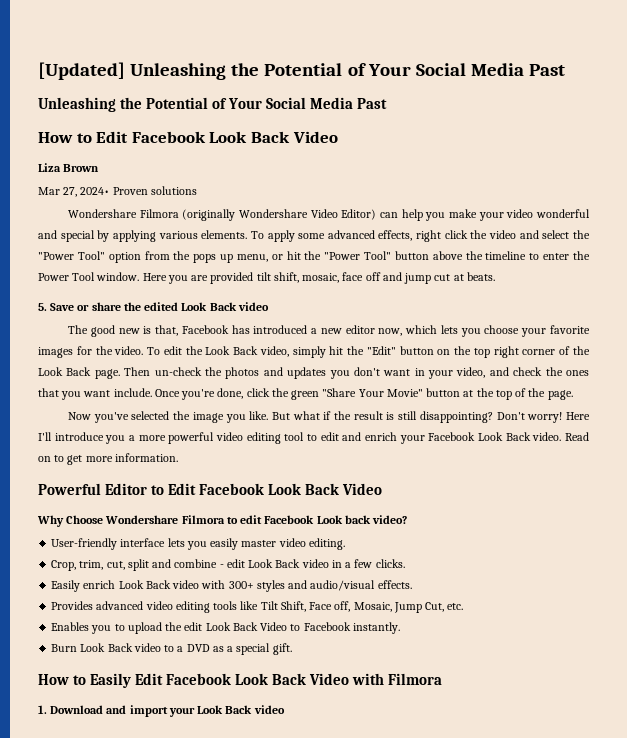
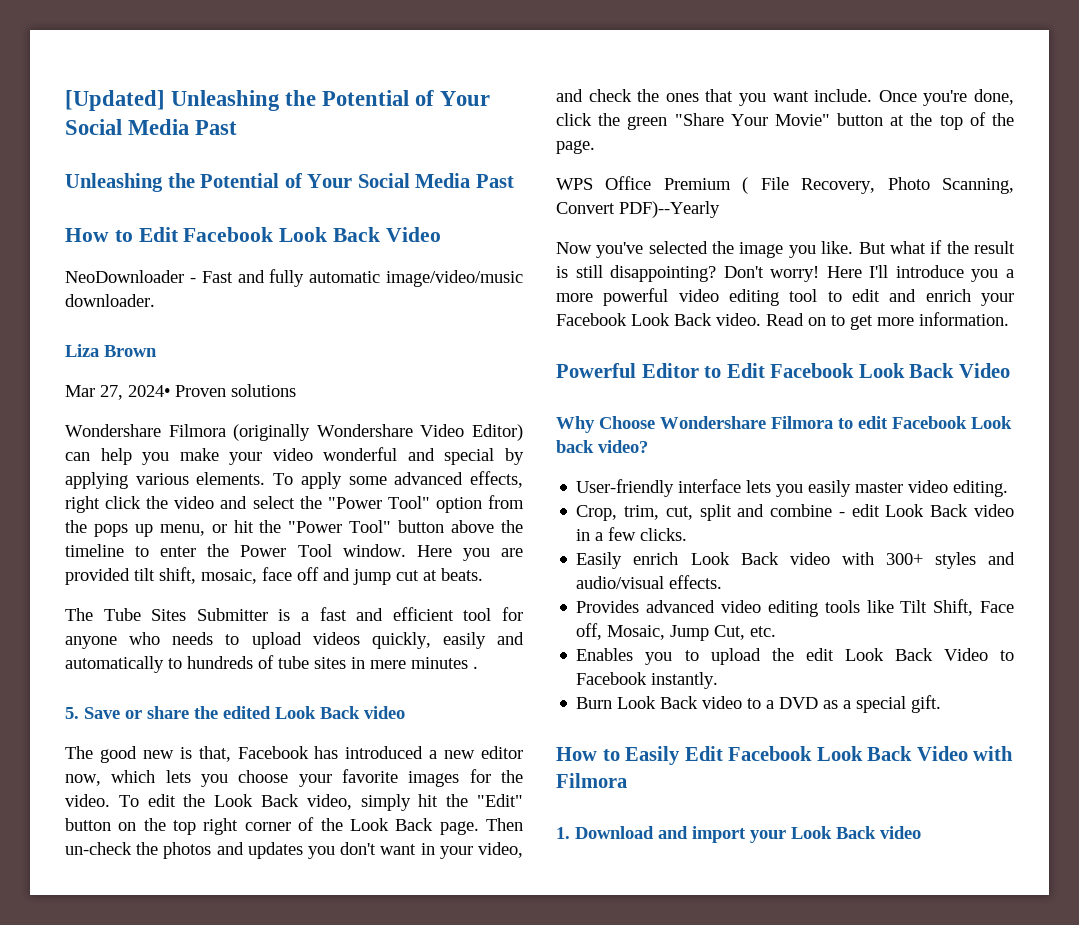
+ NeoDownloader - Fast and fully automatic image/video/music downloader.
+ The Tube Sites Submitter is a fast and efficient tool for anyone who needs to upload videos quickly, easily and automatically to hundreds of tube sites in mere minutes .
+ WPS Office Premium ( File Recovery, Photo Scanning, Convert PDF)--Yearly

